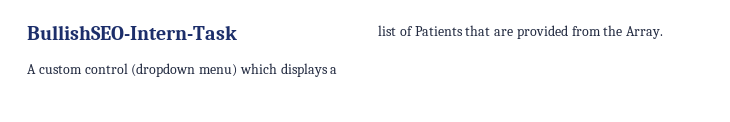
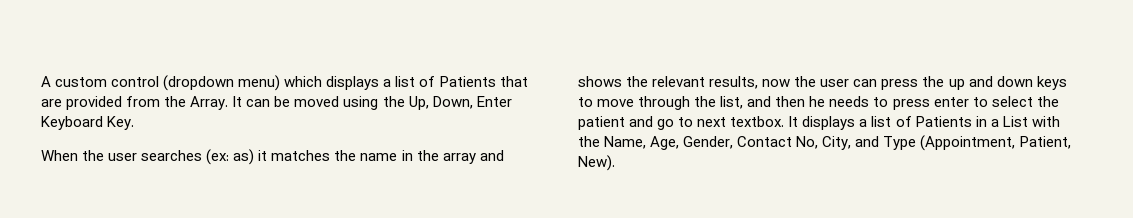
- BullishSEO-Intern-Task
+ It can be moved using the Up, Down, Enter Keyboard Key.
+ When the user searches (ex: as) it matches the name in the array and shows the relevant results, now the user can press the up and down keys to move through the list, and then he needs to press enter to select the patient and go to next textbox. It displays a list of Patients in a List with the Name, Age, Gender, Contact No, City, and Type (Appointment, Patient, New).

